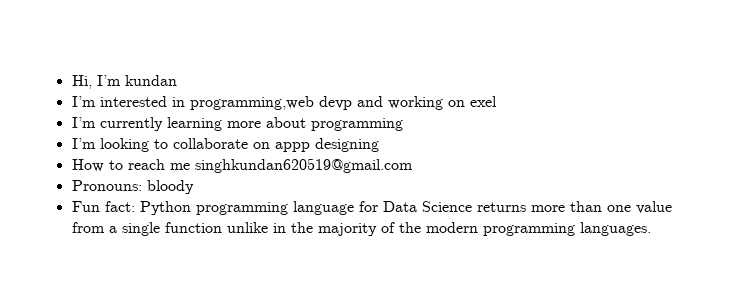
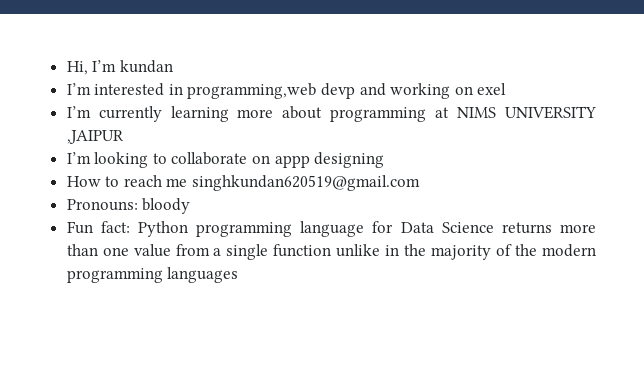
- I’m currently learning more about programming
+ I’m currently learning more about programming at NIMS UNIVERSITY ,JAIPUR
- Fun fact: Python programming language for Data Science returns more than one value from a single function unlike in the majority of the modern programming languages.
+ Fun fact: Python programming language for Data Science returns more than one value from a single function unlike in the majority of the modern programming languages

